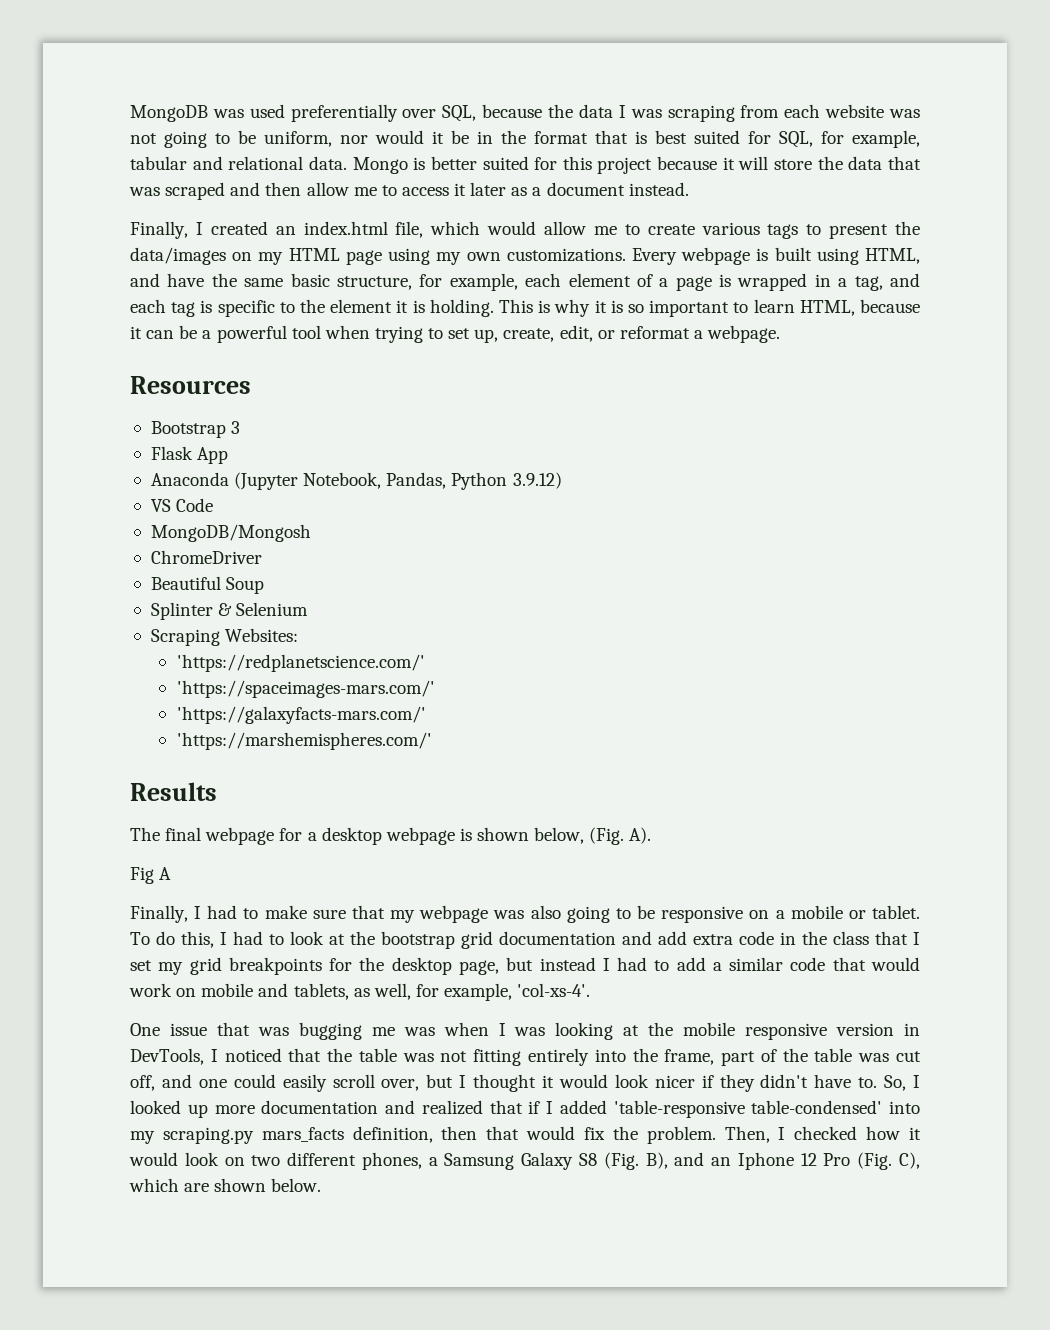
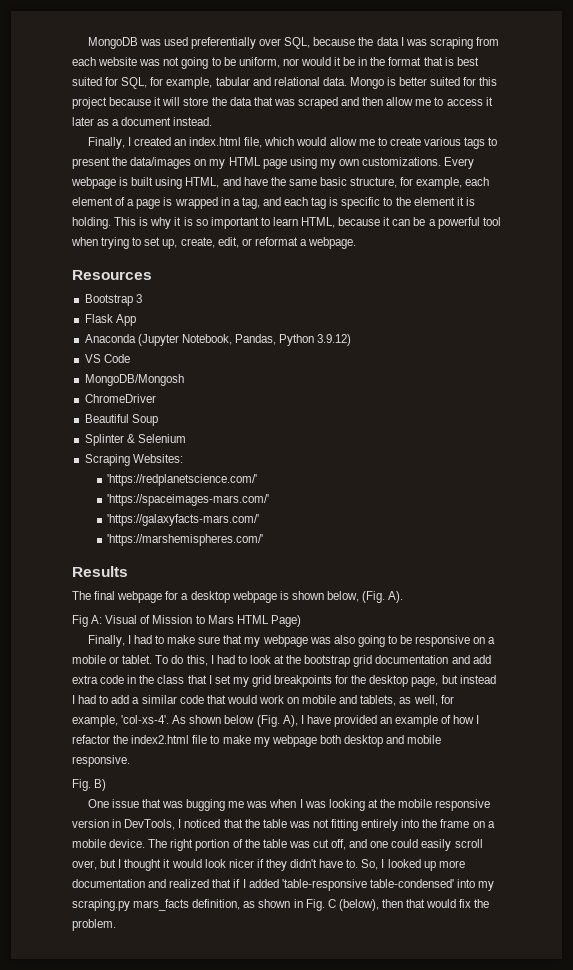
- Fig A
+ Fig A: Visual of Mission to Mars HTML Page)
+ As shown below (Fig. A), I have provided an example of how I refactor the index2.html file to make my webpage both desktop and mobile responsive.
+ Fig. B)
- One issue that was bugging me was when I was looking at the mobile responsive version in DevTools, I noticed that the table was not fitting entirely into the frame, part of the table was cut off, and one could easily scroll over, but I thought it would look nicer if they didn't have to.
+ One issue that was bugging me was when I was looking at the mobile responsive version in DevTools, I noticed that the table was not fitting entirely into the frame on a mobile device. The right portion of the table was cut off, and one could easily scroll over, but I thought it would look nicer if they didn't have to.
- So, I looked up more documentation and realized that if I added 'table-responsive table-condensed' into my scraping.py mars_facts definition, then that would fix the problem. Then, I checked how it would look on two different phones, a Samsung Galaxy S8 (Fig. B), and an Iphone 12 Pro (Fig. C), which are shown below.
+ So, I looked up more documentation and realized that if I added 'table-responsive table-condensed' into my scraping.py mars_facts definition, as shown in Fig. C (below), then that would fix the problem.

